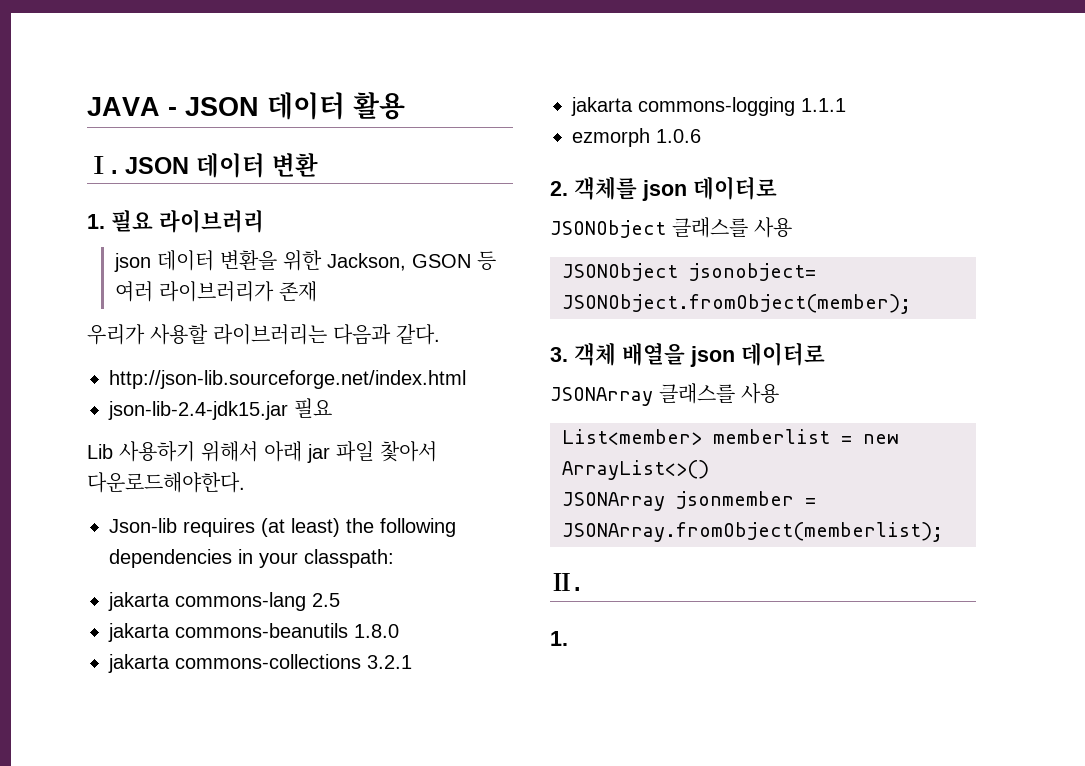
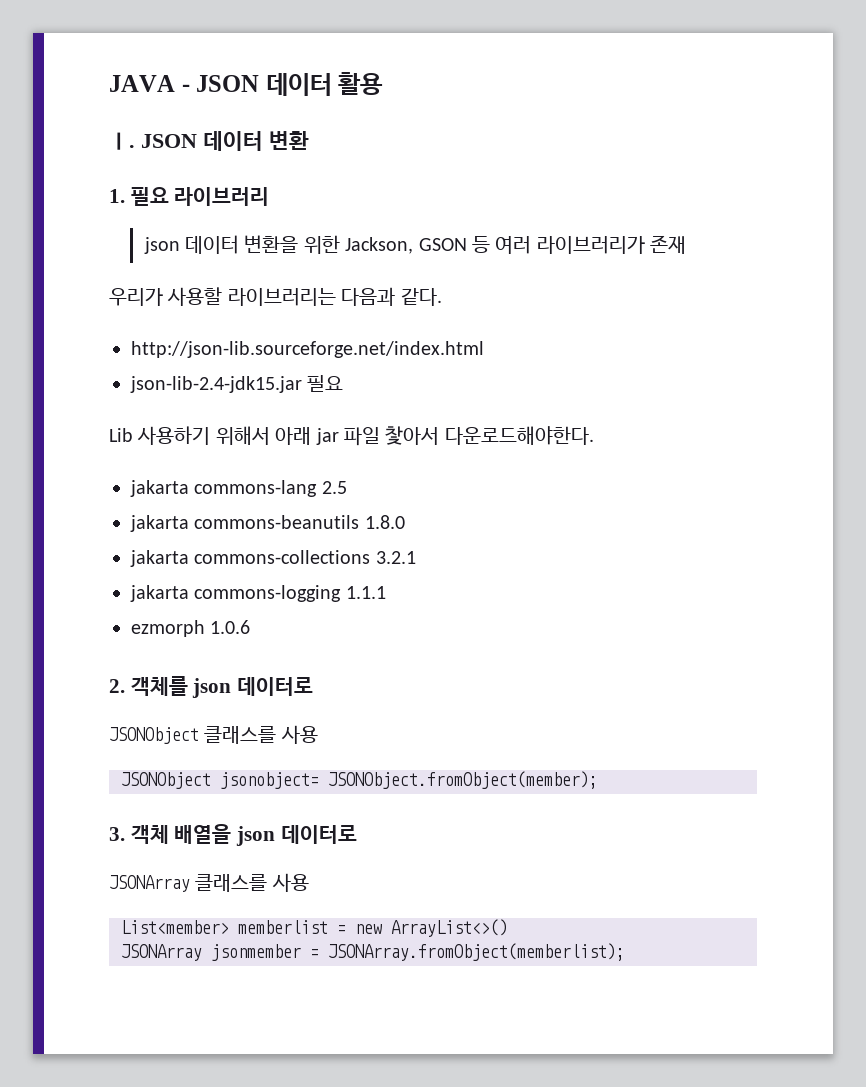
- Json-lib requires (at least) the following dependencies in your classpath:
- Ⅱ.
- 1.

